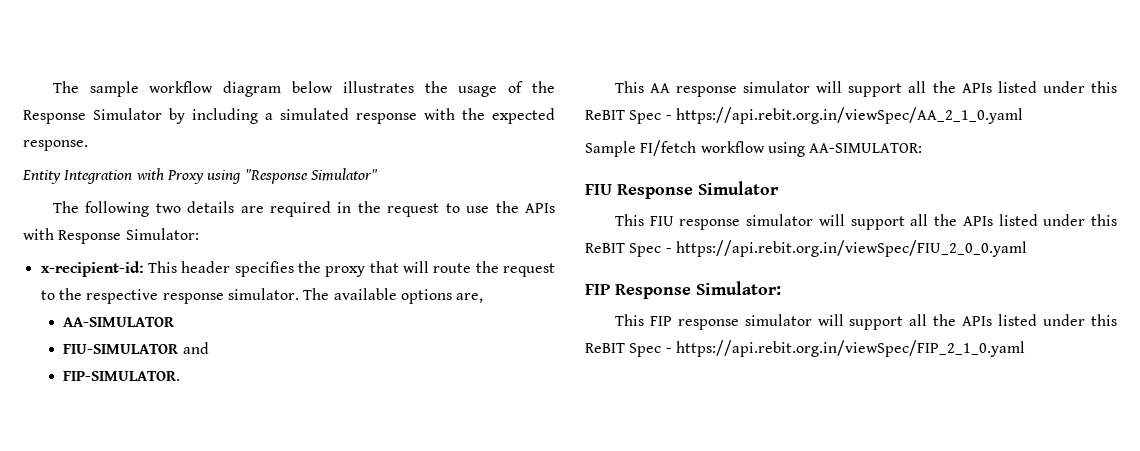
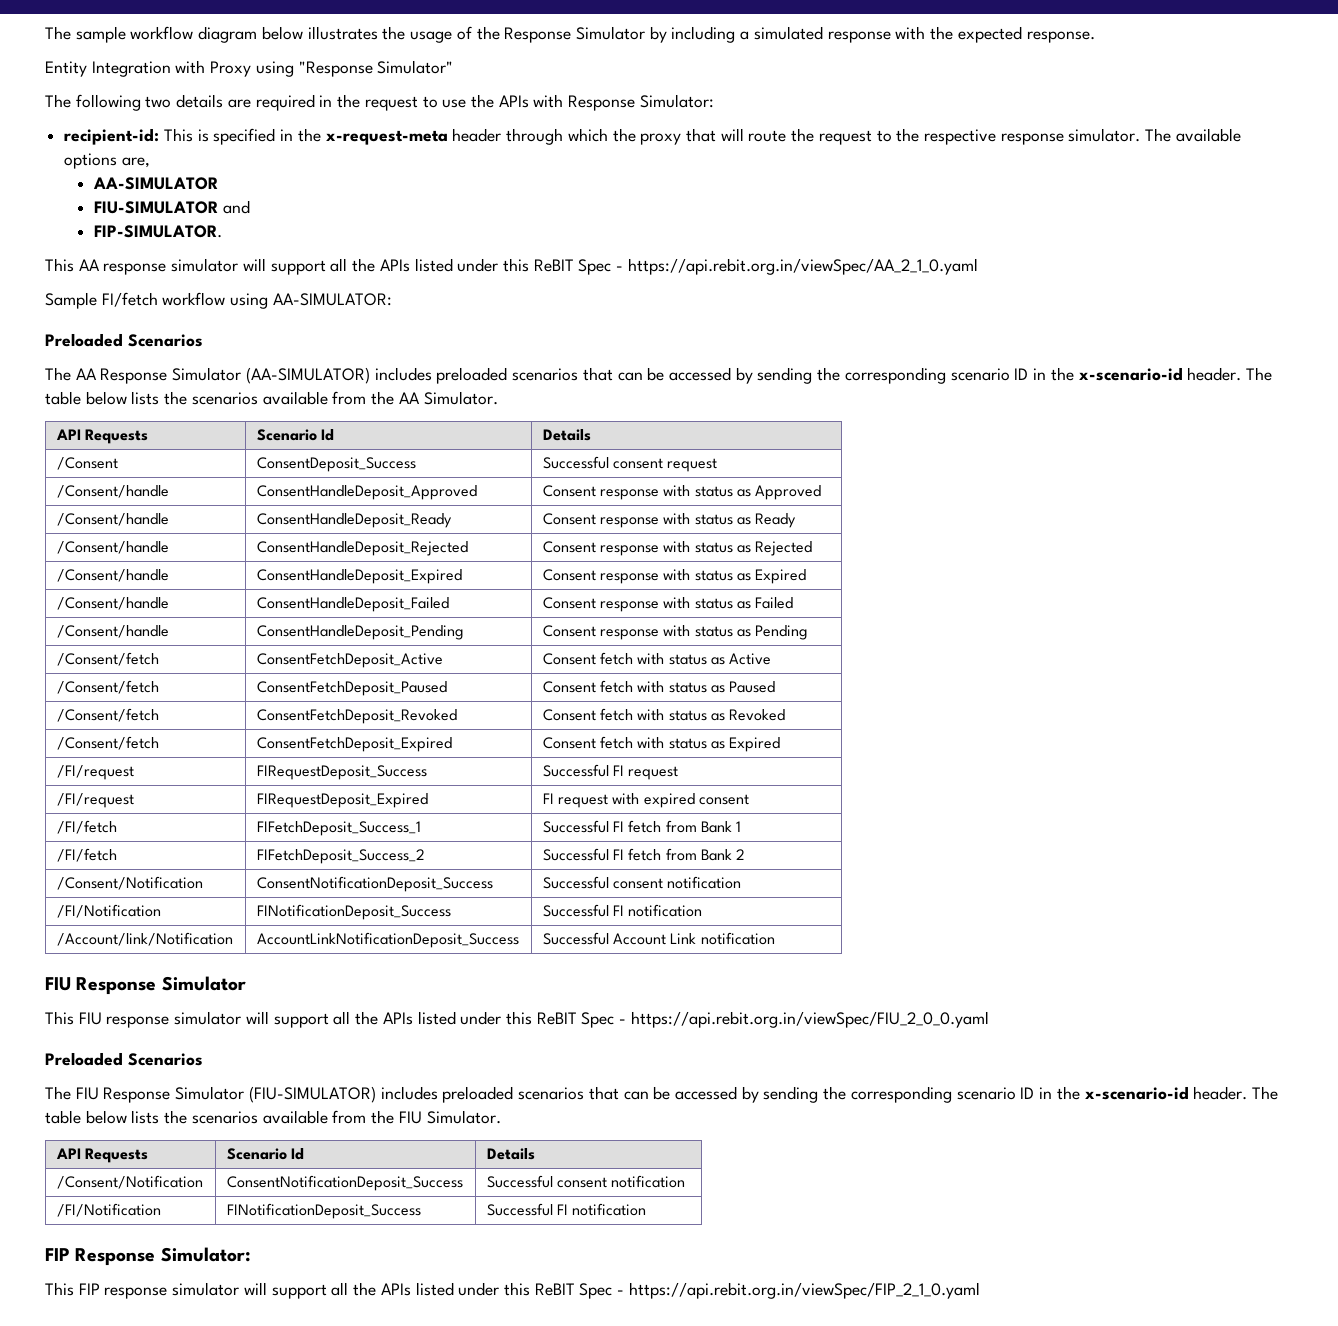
- x-recipient-id: This header specifies the proxy that will route the request to the respective response simulator.
+ recipient-id: This is specified in the x-request-meta header through which the proxy that will route the request to the respective response simulator.
  Sample FI/fetch workflow using AA-SIMULATOR:
+ Preloaded Scenarios
+ The AA Response Simulator (AA-SIMULATOR) includes preloaded scenarios that can be accessed by sending the corresponding scenario ID in the x-scenario-id header. The table below lists the scenarios available from the AA Simulator.
+ API Requests | Scenario Id | Details
+ /Consent | ConsentDeposit_Success | Successful consent request
+ /Consent/handle | ConsentHandleDeposit_Approved | Consent response with status as Approved
+ /Consent/handle | ConsentHandleDeposit_Ready | Consent response with status as Ready
+ /Consent/handle | ConsentHandleDeposit_Rejected | Consent response with status as Rejected
+ /Consent/handle | ConsentHandleDeposit_Expired | Consent response with status as Expired
+ /Consent/handle | ConsentHandleDeposit_Failed | Consent response with status as Failed
+ /Consent/handle | ConsentHandleDeposit_Pending | Consent response with status as Pending
+ /Consent/fetch | ConsentFetchDeposit_Active | Consent fetch with status as Active
+ /Consent/fetch | ConsentFetchDeposit_Paused | Consent fetch with status as Paused
+ /Consent/fetch | ConsentFetchDeposit_Revoked | Consent fetch with status as Revoked
+ /Consent/fetch | ConsentFetchDeposit_Expired | Consent fetch with status as Expired
+ /FI/request | FIRequestDeposit_Success | Successful FI request
+ /FI/request | FIRequestDeposit_Expired | FI request with expired consent
+ /FI/fetch | FIFetchDeposit_Success_1 | Successful FI fetch from Bank 1
+ /FI/fetch | FIFetchDeposit_Success_2 | Successful FI fetch from Bank 2
+ /Consent/Notification | ConsentNotificationDeposit_Success | Successful consent notification
+ /FI/Notification | FINotificationDeposit_Success | Successful FI notification
+ /Account/link/Notification | AccountLinkNotificationDeposit_Success | Successful Account Link notification
  This FIU response simulator will support all the APIs listed under this ReBIT Spec - https://api.rebit.org.in/viewSpec/FIU_2_0_0.yaml
+ Preloaded Scenarios
+ The FIU Response Simulator (FIU-SIMULATOR) includes preloaded scenarios that can be accessed by sending the corresponding scenario ID in the x-scenario-id header. The table below lists the scenarios available from the FIU Simulator.
+ API Requests | Scenario Id | Details
+ /Consent/Notification | ConsentNotificationDeposit_Success | Successful consent notification
+ /FI/Notification | FINotificationDeposit_Success | Successful FI notification

